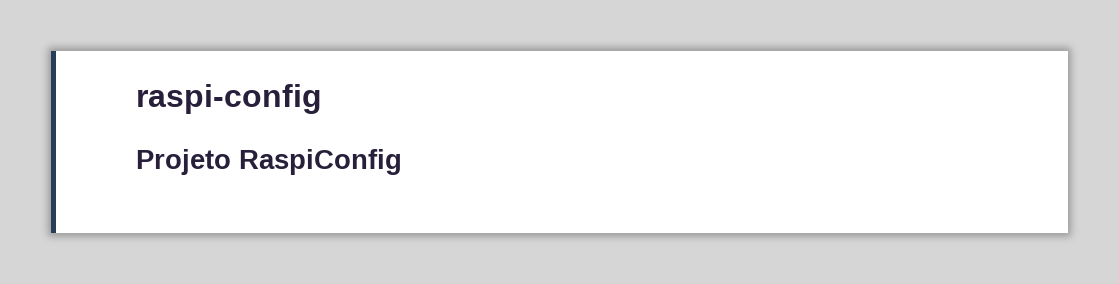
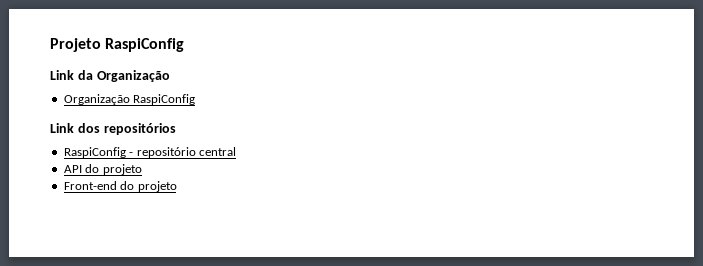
- raspi-config
+ Link da Organização
+ Organização RaspiConfig
+ Link dos repositórios
+ RaspiConfig - repositório central
+ API do projeto
+ Front-end do projeto

